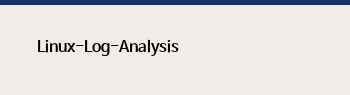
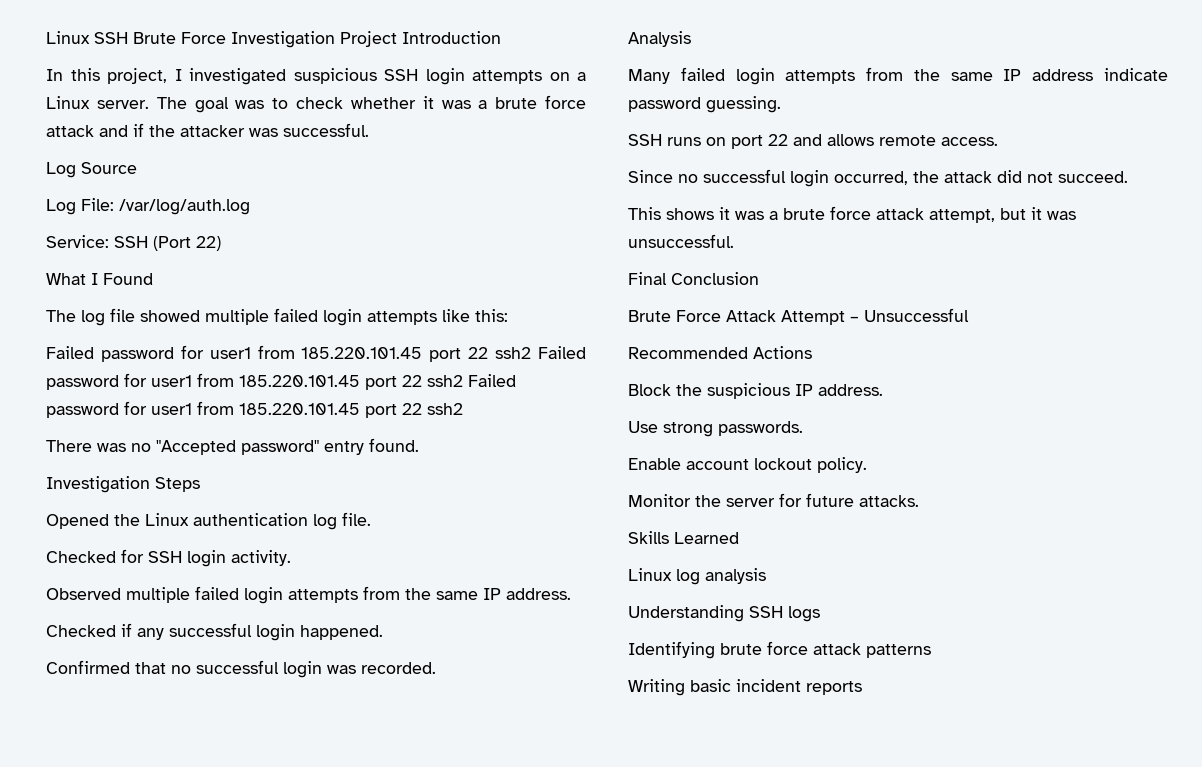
- Linux-Log-Analysis
+ Linux SSH Brute Force Investigation Project Introduction
+ In this project, I investigated suspicious SSH login attempts on a Linux server. The goal was to check whether it was a brute force attack and if the attacker was successful.
+ Log Source
+ Log File: /var/log/auth.log
+ Service: SSH (Port 22)
+ What I Found
+ The log file showed multiple failed login attempts like this:
+ Failed password for user1 from 185.220.101.45 port 22 ssh2 Failed password for user1 from 185.220.101.45 port 22 ssh2 Failed password for user1 from 185.220.101.45 port 22 ssh2
+ There was no "Accepted password" entry found.
+ Investigation Steps
+ Opened the Linux authentication log file.
+ Checked for SSH login activity.
+ Observed multiple failed login attempts from the same IP address.
+ Checked if any successful login happened.
+ Confirmed that no successful login was recorded.
+ Analysis
+ Many failed login attempts from the same IP address indicate password guessing.
+ SSH runs on port 22 and allows remote access.
+ Since no successful login occurred, the attack did not succeed.
+ This shows it was a brute force attack attempt, but it was unsuccessful.
+ Final Conclusion
+ Brute Force Attack Attempt – Unsuccessful
+ Recommended Actions
+ Block the suspicious IP address.
+ Use strong passwords.
+ Enable account lockout policy.
+ Monitor the server for future attacks.
+ Skills Learned
+ Linux log analysis
+ Understanding SSH logs
+ Identifying brute force attack patterns
+ Writing basic incident reports

